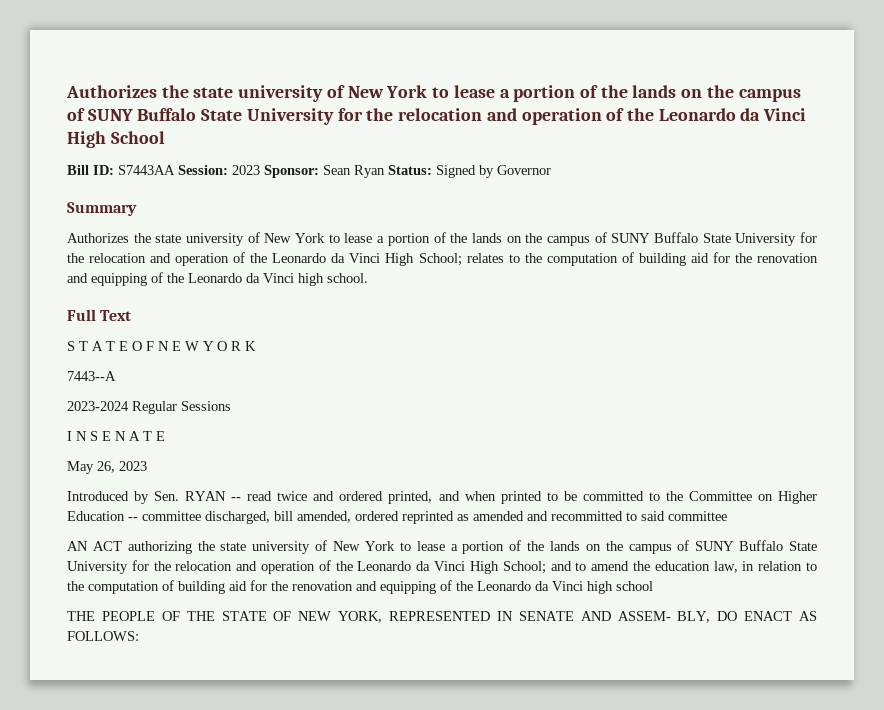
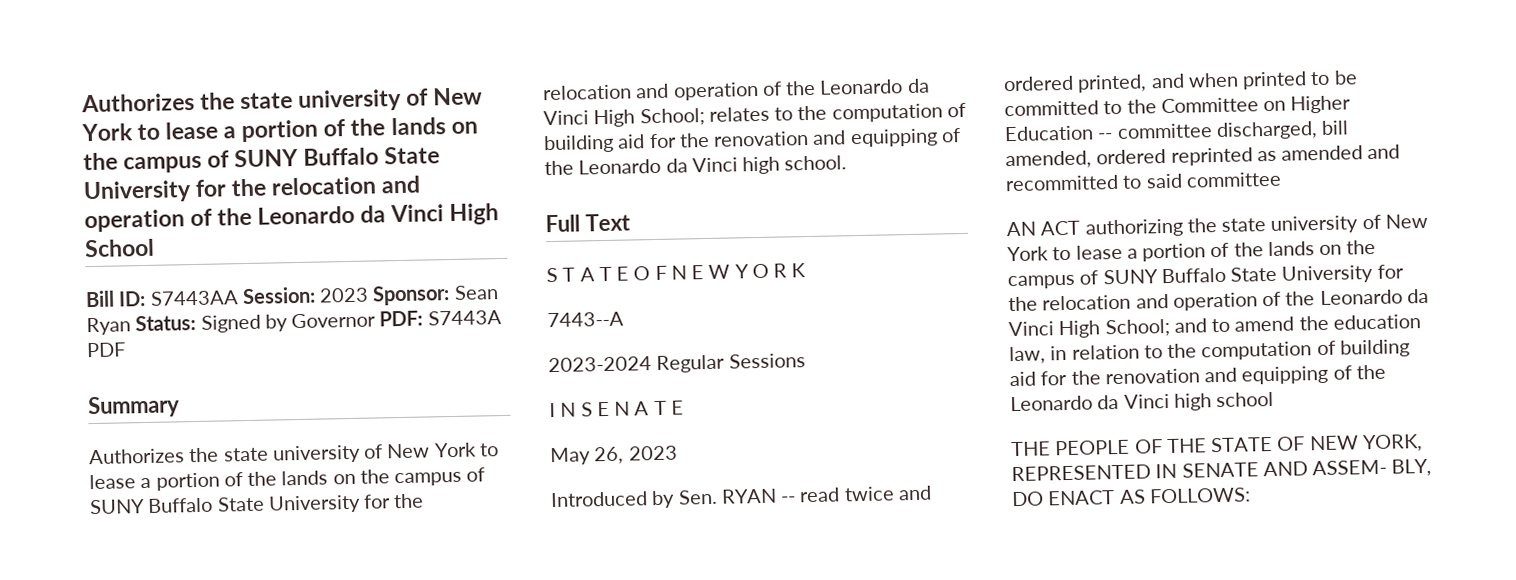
- Bill ID: S7443AA Session: 2023 Sponsor: Sean Ryan Status: Signed by Governor
+ Bill ID: S7443AA Session: 2023 Sponsor: Sean Ryan Status: Signed by Governor PDF: S7443A PDF

